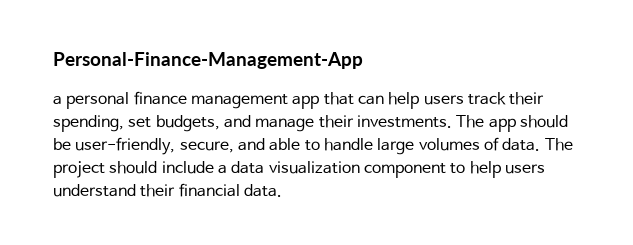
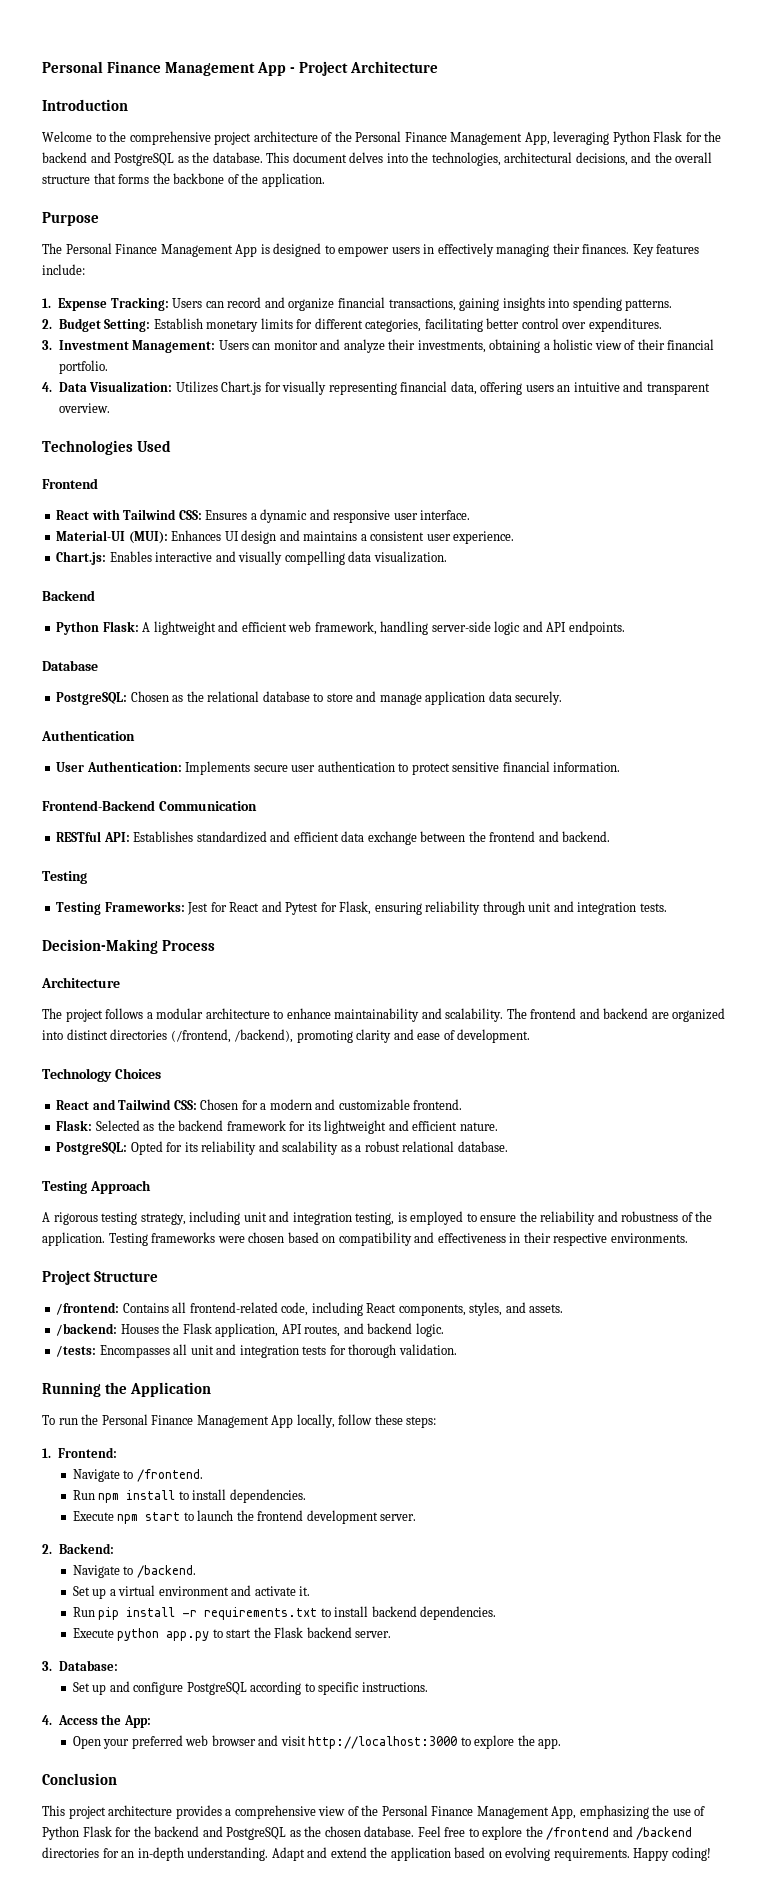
- Personal-Finance-Management-App
- a personal finance management app that can help users track their spending, set budgets, and manage their investments. The app should be user-friendly, secure, and able to handle large volumes of data. The project should include a data visualization component to help users understand their financial data.
+ Personal Finance Management App - Project Architecture
+ Introduction
+ Welcome to the comprehensive project architecture of the Personal Finance Management App, leveraging Python Flask for the backend and PostgreSQL as the database. This document delves into the technologies, architectural decisions, and the overall structure that forms the backbone of the application.
+ Purpose
+ The Personal Finance Management App is designed to empower users in effectively managing their finances. Key features include:
+ 1. Expense Tracking: Users can record and organize financial transactions, gaining insights into spending patterns.
+ 2. Budget Setting: Establish monetary limits for different categories, facilitating better control over expenditures.
+ 3. Investment Management: Users can monitor and analyze their investments, obtaining a holistic view of their financial portfolio.
+ 4. Data Visualization: Utilizes Chart.js for visually representing financial data, offering users an intuitive and transparent overview.
+ Technologies Used
+ Frontend
+ React with Tailwind CSS: Ensures a dynamic and responsive user interface.
+ Material-UI (MUI): Enhances UI design and maintains a consistent user experience.
+ Chart.js: Enables interactive and visually compelling data visualization.
+ Backend
+ Python Flask: A lightweight and efficient web framework, handling server-side logic and API endpoints.
+ Database
+ PostgreSQL: Chosen as the relational database to store and manage application data securely.
+ Authentication
+ User Authentication: Implements secure user authentication to protect sensitive financial information.
+ Frontend-Backend Communication
+ RESTful API: Establishes standardized and efficient data exchange between the frontend and backend.
+ Testing
+ Testing Frameworks: Jest for React and Pytest for Flask, ensuring reliability through unit and integration tests.
+ Decision-Making Process
+ Architecture
+ The project follows a modular architecture to enhance maintainability and scalability. The frontend and backend are organized into distinct directories (/frontend, /backend), promoting clarity and ease of development.
+ Technology Choices
+ React and Tailwind CSS: Chosen for a modern and customizable frontend.
+ Flask: Selected as the backend framework for its lightweight and efficient nature.
+ PostgreSQL: Opted for its reliability and scalability as a robust relational database.
+ Testing Approach
+ A rigorous testing strategy, including unit and integration testing, is employed to ensure the reliability and robustness of the application. Testing frameworks were chosen based on compatibility and effectiveness in their respective environments.
+ Project Structure
+ /frontend: Contains all frontend-related code, including React components, styles, and assets.
+ /backend: Houses the Flask application, API routes, and backend logic.
+ /tests: Encompasses all unit and integration tests for thorough validation.
+ Running the Application
+ To run the Personal Finance Management App locally, follow these steps:
+ 1. Frontend:
+ Navigate to /frontend.
+ Run npm install to install dependencies.
+ Execute npm start to launch the frontend development server.
+ 2. Backend:
+ Navigate to /backend.
+ Set up a virtual environment and activate it.
+ Run pip install -r requirements.txt to install backend dependencies.
+ Execute python app.py to start the Flask backend server.
+ 3. Database:
+ Set up and configure PostgreSQL according to specific instructions.
+ 4. Access the App:
+ Open your preferred web browser and visit http://localhost:3000 to explore the app.
+ Conclusion
+ This project architecture provides a comprehensive view of the Personal Finance Management App, emphasizing the use of Python Flask for the backend and PostgreSQL as the chosen database. Feel free to explore the /frontend and /backend directories for an in-depth understanding. Adapt and extend the application based on evolving requirements. Happy coding!

